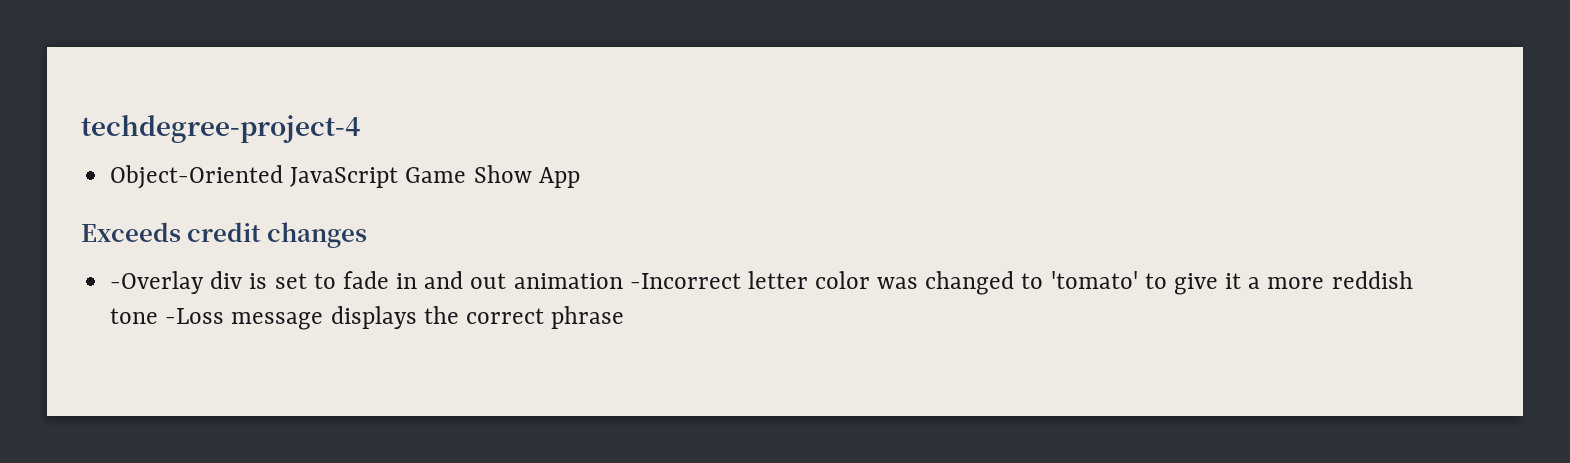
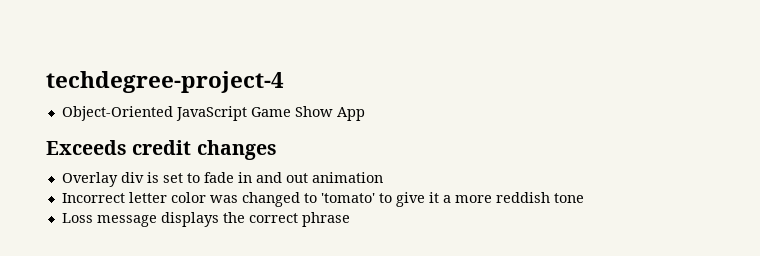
- -Overlay div is set to fade in and out animation -Incorrect letter color was changed to 'tomato' to give it a more reddish tone -Loss message displays the correct phrase
+ Overlay div is set to fade in and out animation
+ Incorrect letter color was changed to 'tomato' to give it a more reddish tone
+ Loss message displays the correct phrase

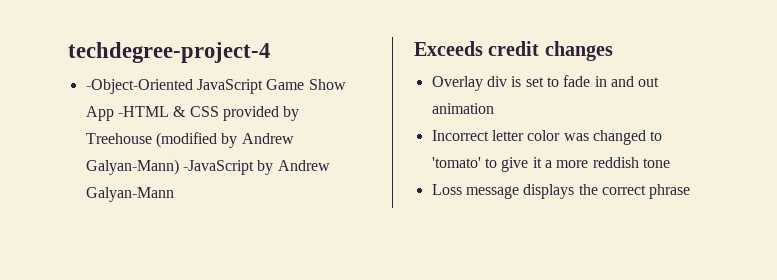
- Object-Oriented JavaScript Game Show App
+ -Object-Oriented JavaScript Game Show App -HTML & CSS provided by Treehouse (modified by Andrew Galyan-Mann) -JavaScript by Andrew Galyan-Mann

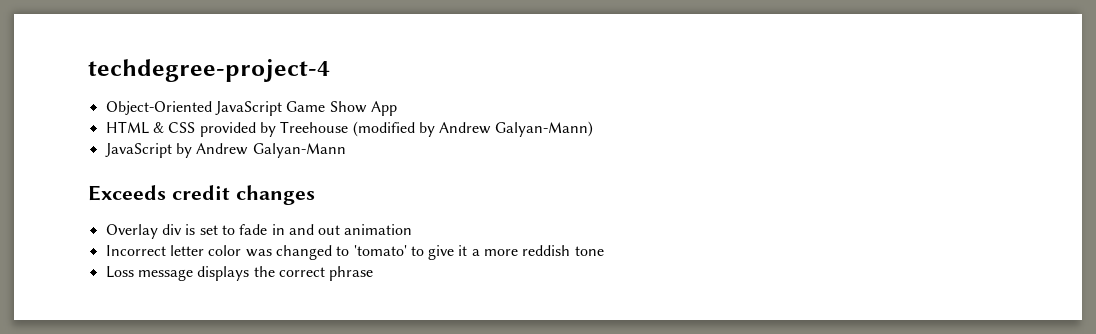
- -Object-Oriented JavaScript Game Show App -HTML & CSS provided by Treehouse (modified by Andrew Galyan-Mann) -JavaScript by Andrew Galyan-Mann
+ Object-Oriented JavaScript Game Show App
+ HTML & CSS provided by Treehouse (modified by Andrew Galyan-Mann)
+ JavaScript by Andrew Galyan-Mann

